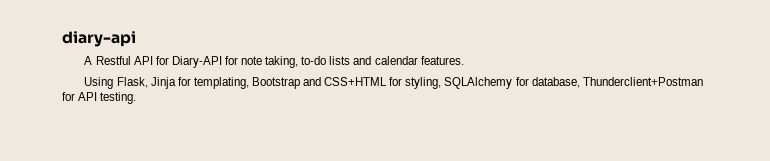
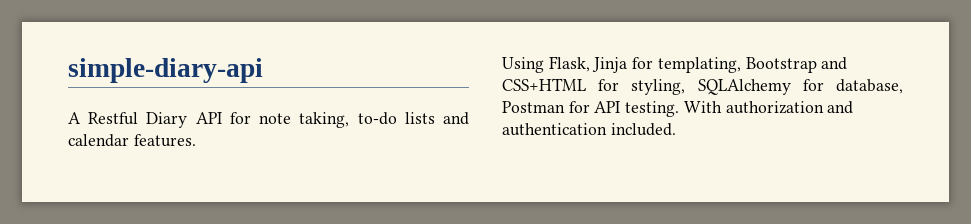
- diary-api
+ simple-diary-api
- A Restful API for Diary-API for note taking, to-do lists and calendar features.
+ A Restful Diary API for note taking, to-do lists and calendar features.
- Using Flask, Jinja for templating, Bootstrap and CSS+HTML for styling, SQLAlchemy for database, Thunderclient+Postman for API testing.
+ Using Flask, Jinja for templating, Bootstrap and CSS+HTML for styling, SQLAlchemy for database, Postman for API testing.
+ With authorization and authentication included.

